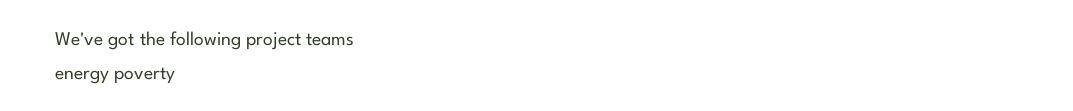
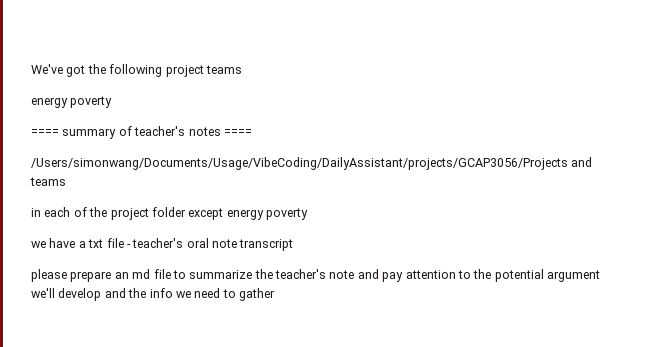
+ ==== summary of teacher's notes ====
+ /Users/simonwang/Documents/Usage/VibeCoding/DailyAssistant/projects/GCAP3056/Projects and teams
+ in each of the project folder except energy poverty
+ we have a txt file - teacher's oral note transcript
+ please prepare an md file to summarize the teacher's note and pay attention to the potential argument we'll develop and the info we need to gather

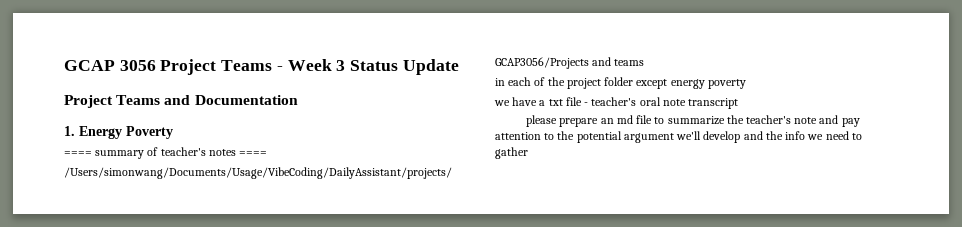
- We've got the following project teams
- energy poverty
+ GCAP 3056 Project Teams - Week 3 Status Update
+ Project Teams and Documentation
+ 1. Energy Poverty

